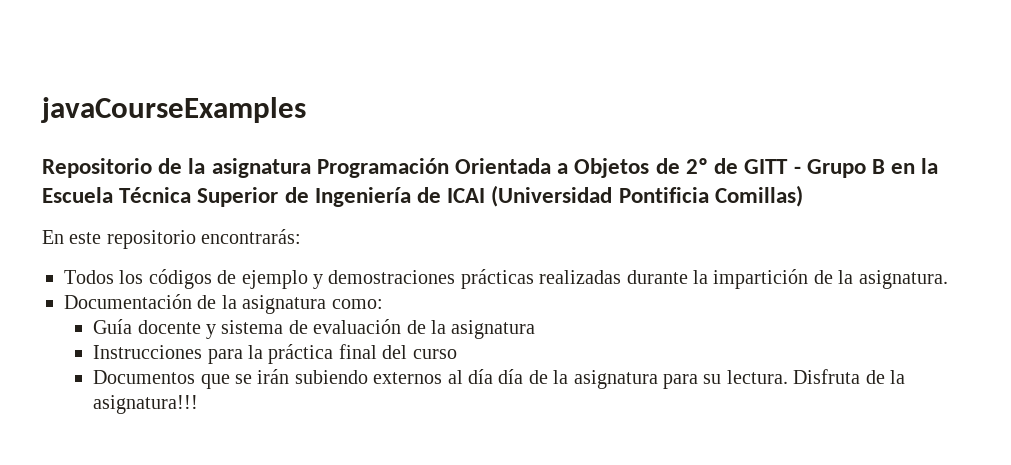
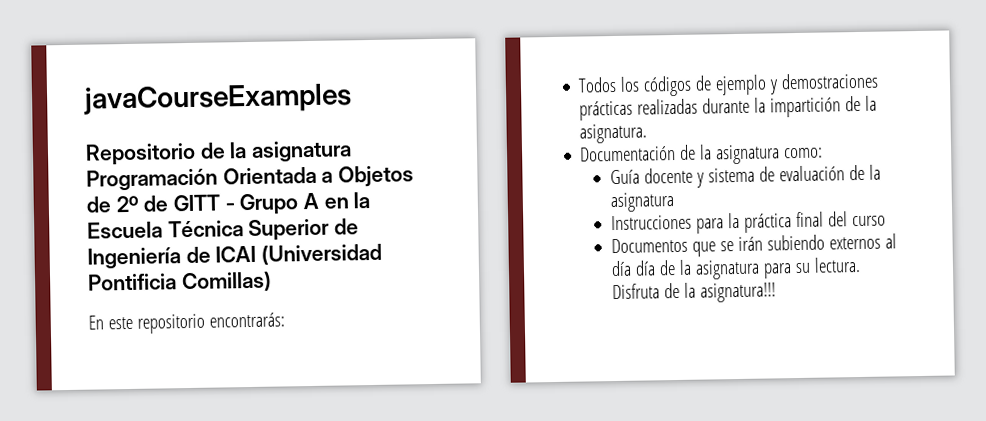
- Repositorio de la asignatura Programación Orientada a Objetos de 2º de GITT - Grupo B en la Escuela Técnica Superior de Ingeniería de ICAI (Universidad Pontificia Comillas)
+ Repositorio de la asignatura Programación Orientada a Objetos de 2º de GITT - Grupo A en la Escuela Técnica Superior de Ingeniería de ICAI (Universidad Pontificia Comillas)

